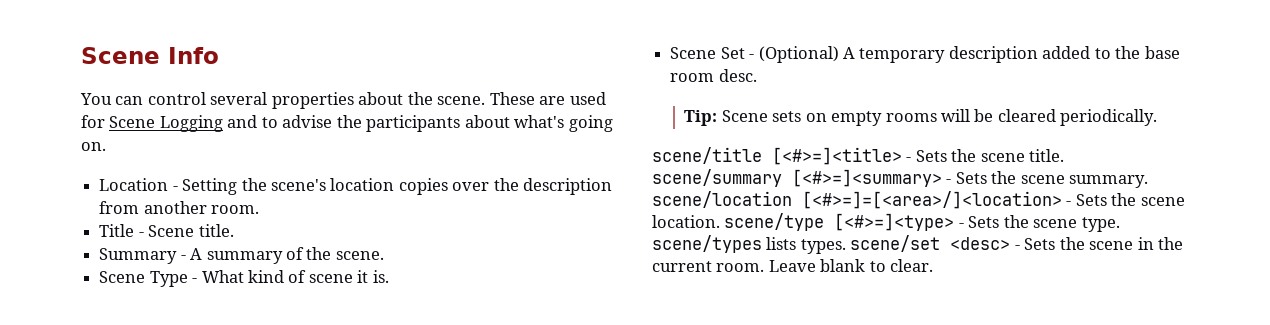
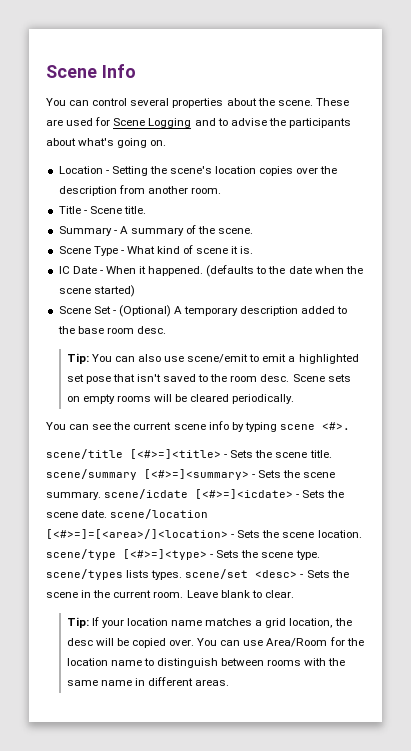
+ IC Date - When it happened. (defaults to the date when the scene started)
- Tip: Scene sets on empty rooms will be cleared periodically.
+ Tip: You can also use scene/emit to emit a highlighted set pose that isn't saved to the room desc. Scene sets on empty rooms will be cleared periodically.
+ You can see the current scene info by typing scene <#>.
- scene/title [<#>=]<title> - Sets the scene title. scene/summary [<#>=]<summary> - Sets the scene summary. scene/location [<#>=]=[<area>/]<location> - Sets the scene location. scene/type [<#>=]<type> - Sets the scene type. scene/types lists types. scene/set <desc> - Sets the scene in the current room.
+ scene/title [<#>=]<title> - Sets the scene title. scene/summary [<#>=]<summary> - Sets the scene summary. scene/icdate [<#>=]<icdate> - Sets the scene date. scene/location [<#>=]=[<area>/]<location> - Sets the scene location. scene/type [<#>=]<type> - Sets the scene type. scene/types lists types. scene/set <desc> - Sets the scene in the current room.
+ Tip: If your location name matches a grid location, the desc will be copied over. You can use Area/Room for the location name to distinguish between rooms with the same name in different areas.

